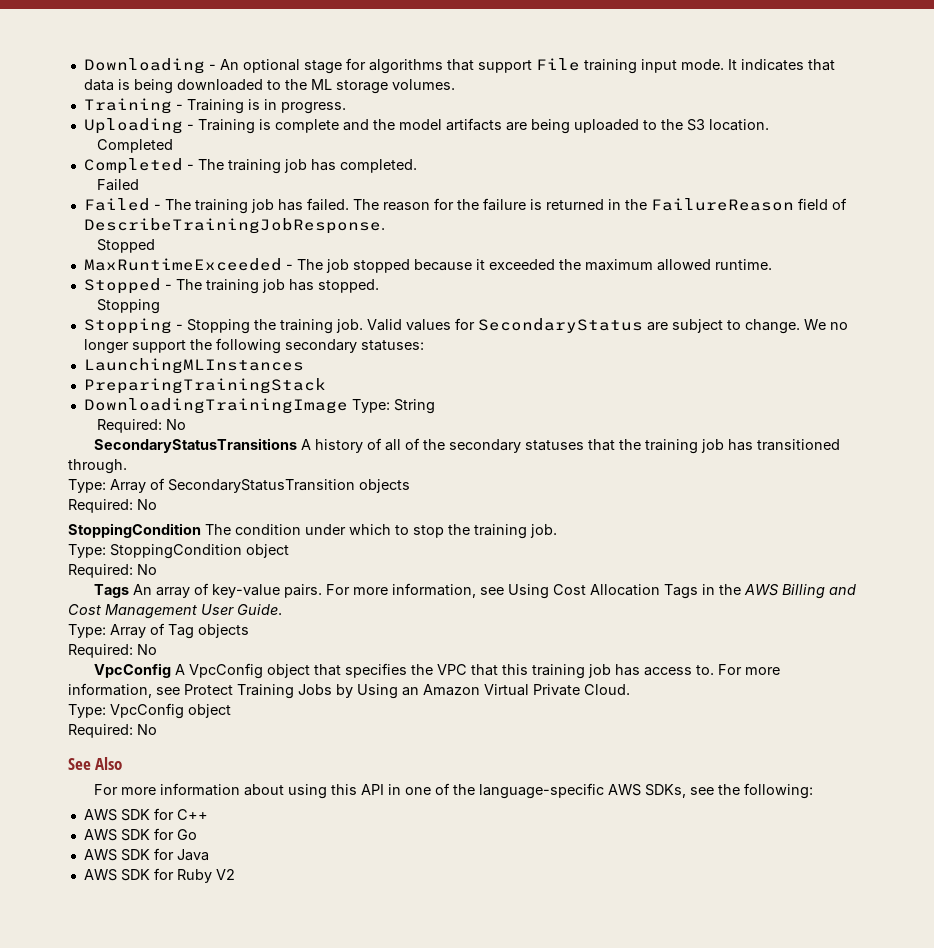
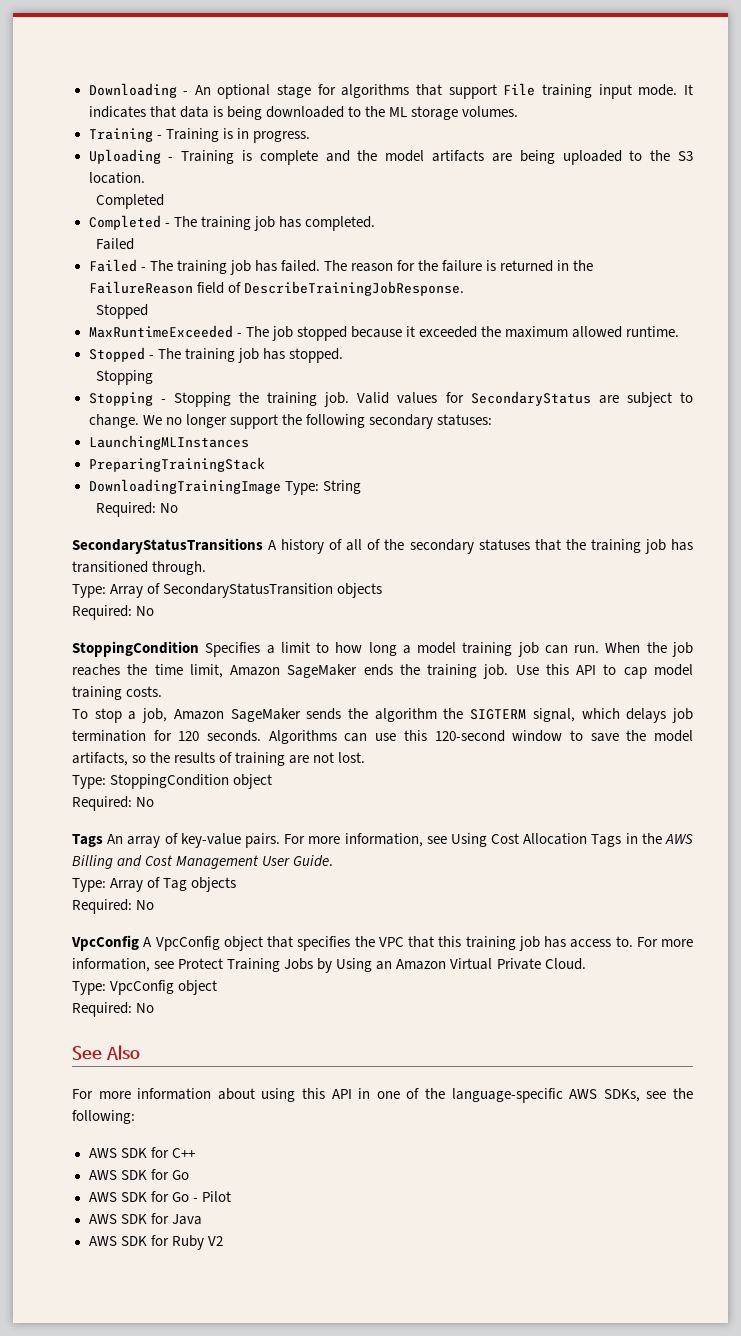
- StoppingCondition The condition under which to stop the training job.
+ StoppingCondition Specifies a limit to how long a model training job can run. When the job reaches the time limit, Amazon SageMaker ends the training job. Use this API to cap model training costs.
+ To stop a job, Amazon SageMaker sends the algorithm the SIGTERM signal, which delays job termination for 120 seconds. Algorithms can use this 120-second window to save the model artifacts, so the results of training are not lost.
+ AWS SDK for Go - Pilot

